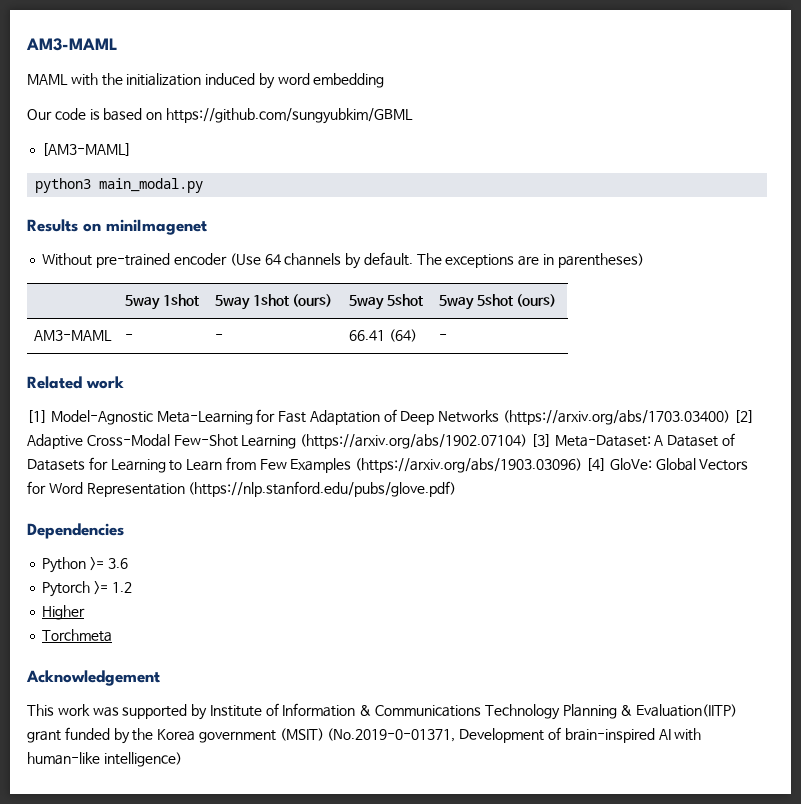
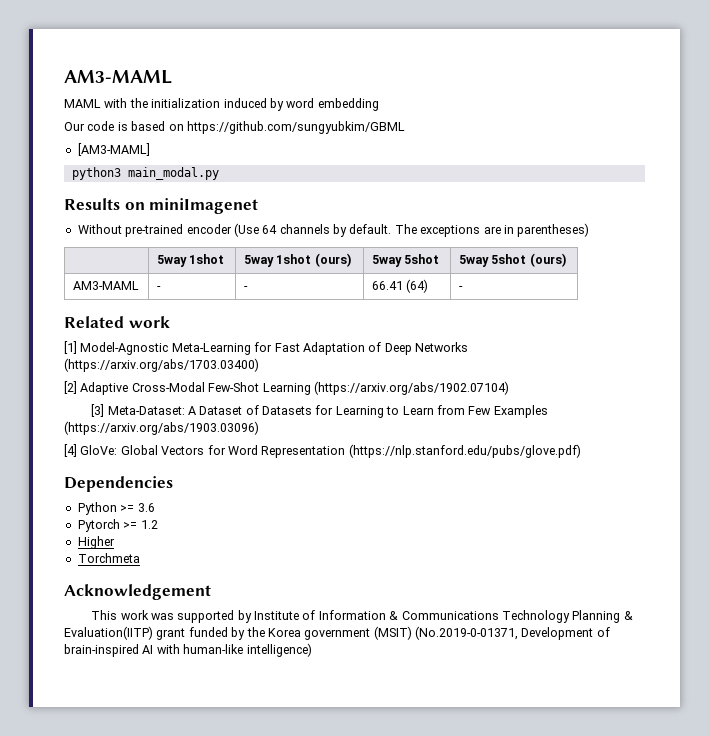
- [1] Model-Agnostic Meta-Learning for Fast Adaptation of Deep Networks (https://arxiv.org/abs/1703.03400) [2] Adaptive Cross-Modal Few-Shot Learning (https://arxiv.org/abs/1902.07104) [3] Meta-Dataset: A Dataset of Datasets for Learning to Learn from Few Examples (https://arxiv.org/abs/1903.03096) [4] GloVe: Global Vectors for Word Representation (https://nlp.stanford.edu/pubs/glove.pdf)
+ [1] Model-Agnostic Meta-Learning for Fast Adaptation of Deep Networks (https://arxiv.org/abs/1703.03400)
+ [2] Adaptive Cross-Modal Few-Shot Learning (https://arxiv.org/abs/1902.07104)
+ [3] Meta-Dataset: A Dataset of Datasets for Learning to Learn from Few Examples (https://arxiv.org/abs/1903.03096)
+ [4] GloVe: Global Vectors for Word Representation (https://nlp.stanford.edu/pubs/glove.pdf)

